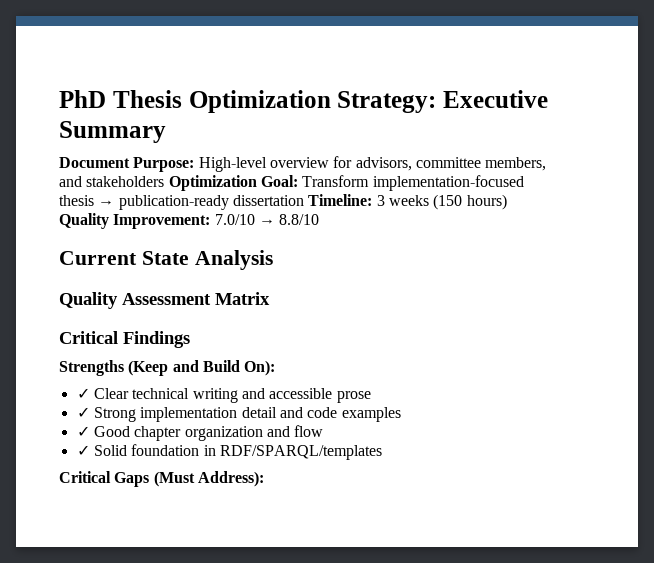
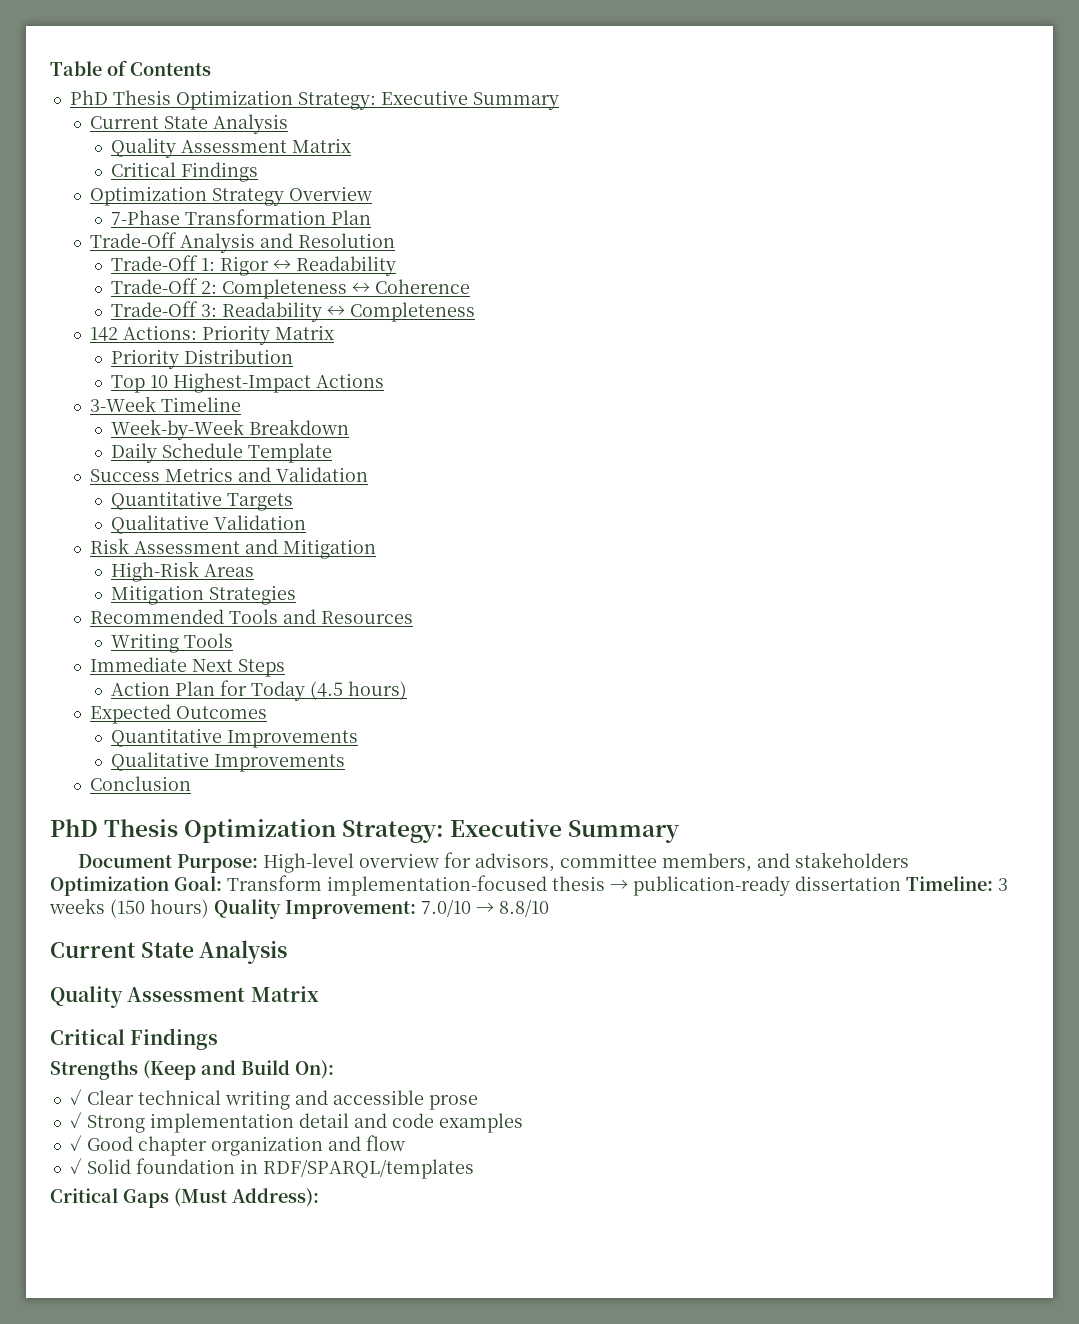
+ Table of Contents
+ PhD Thesis Optimization Strategy: Executive Summary
+ Current State Analysis
+ Quality Assessment Matrix
+ Critical Findings
+ Optimization Strategy Overview
+ 7-Phase Transformation Plan
+ Trade-Off Analysis and Resolution
+ Trade-Off 1: Rigor ↔ Readability
+ Trade-Off 2: Completeness ↔ Coherence
+ Trade-Off 3: Readability ↔ Completeness
+ 142 Actions: Priority Matrix
+ Priority Distribution
+ Top 10 Highest-Impact Actions
+ 3-Week Timeline
+ Week-by-Week Breakdown
+ Daily Schedule Template
+ Success Metrics and Validation
+ Quantitative Targets
+ Qualitative Validation
+ Risk Assessment and Mitigation
+ High-Risk Areas
+ Mitigation Strategies
+ Recommended Tools and Resources
+ Writing Tools
+ Immediate Next Steps
+ Action Plan for Today (4.5 hours)
+ Expected Outcomes
+ Quantitative Improvements
+ Qualitative Improvements
+ Conclusion

